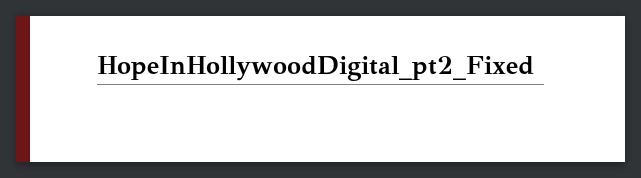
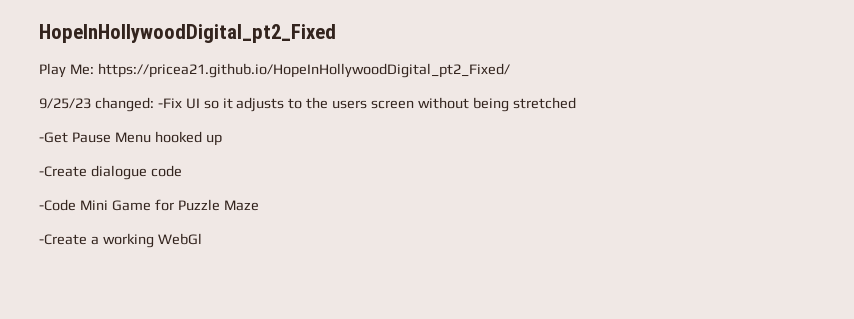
+ Play Me: https://pricea21.github.io/HopeInHollywoodDigital_pt2_Fixed/
+ 9/25/23 changed: -Fix UI so it adjusts to the users screen without being stretched
+ -Get Pause Menu hooked up
+ -Create dialogue code
+ -Code Mini Game for Puzzle Maze
+ -Create a working WebGl

